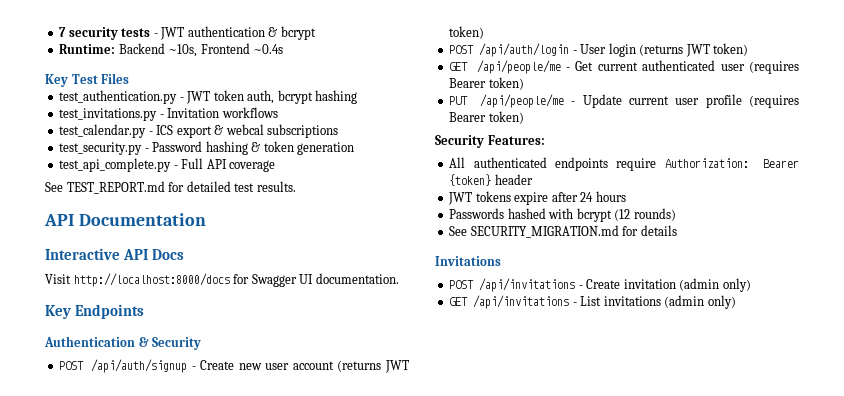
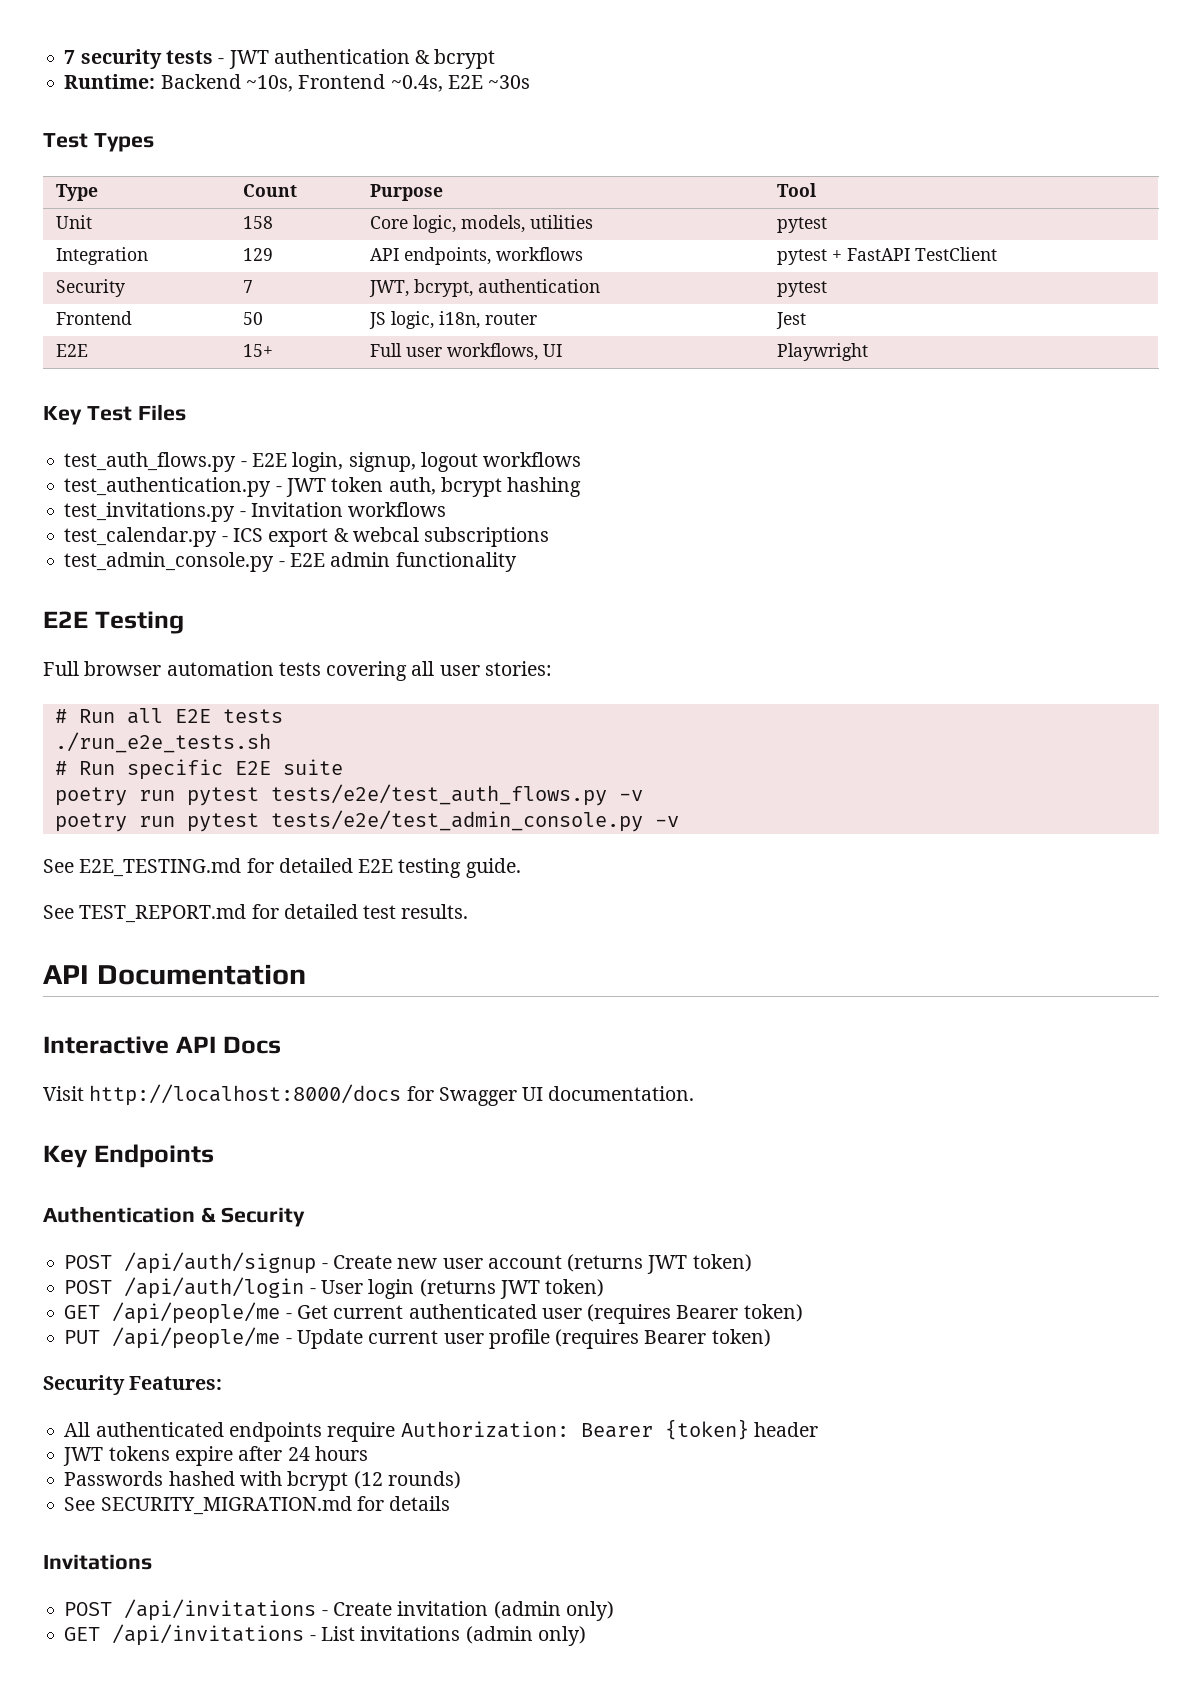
- Runtime: Backend ~10s, Frontend ~0.4s
+ Runtime: Backend ~10s, Frontend ~0.4s, E2E ~30s
+ Test Types
+ Type | Count | Purpose | Tool
+ Unit | 158 | Core logic, models, utilities | pytest
+ Integration | 129 | API endpoints, workflows | pytest + FastAPI TestClient
+ Security | 7 | JWT, bcrypt, authentication | pytest
+ Frontend | 50 | JS logic, i18n, router | Jest
+ E2E | 15+ | Full user workflows, UI | Playwright
  Key Test Files
+ test_auth_flows.py - E2E login, signup, logout workflows
- test_security.py - Password hashing & token generation
- test_api_complete.py - Full API coverage
+ test_admin_console.py - E2E admin functionality
+ E2E Testing
+ Full browser automation tests covering all user stories:
+ # Run all E2E tests
+ ./run_e2e_tests.sh
+ # Run specific E2E suite
+ poetry run pytest tests/e2e/test_auth_flows.py -v
+ poetry run pytest tests/e2e/test_admin_console.py -v
+ See E2E_TESTING.md for detailed E2E testing guide.

